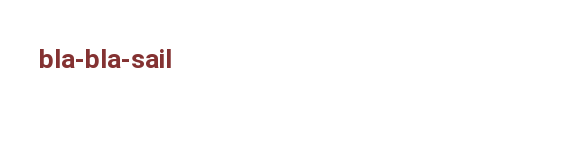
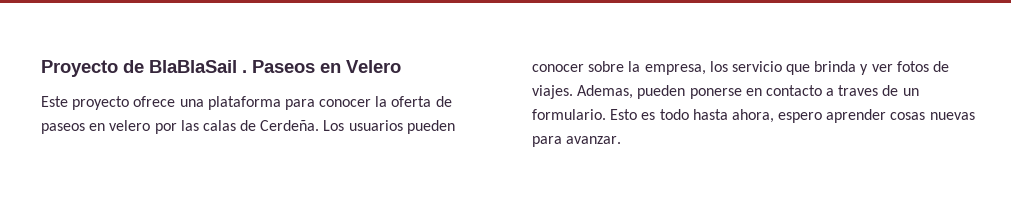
- bla-bla-sail
+ Proyecto de BlaBlaSail . Paseos en Velero
+ Este proyecto ofrece una plataforma para conocer la oferta de paseos en velero por las calas de Cerdeña. Los usuarios pueden conocer sobre la empresa, los servicio que brinda y ver fotos de viajes. Ademas, pueden ponerse en contacto a traves de un formulario. Esto es todo hasta ahora, espero aprender cosas nuevas para avanzar.

